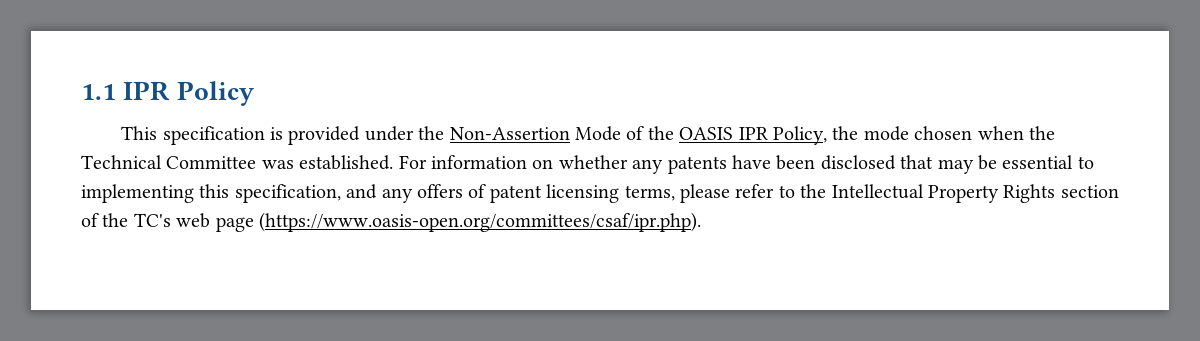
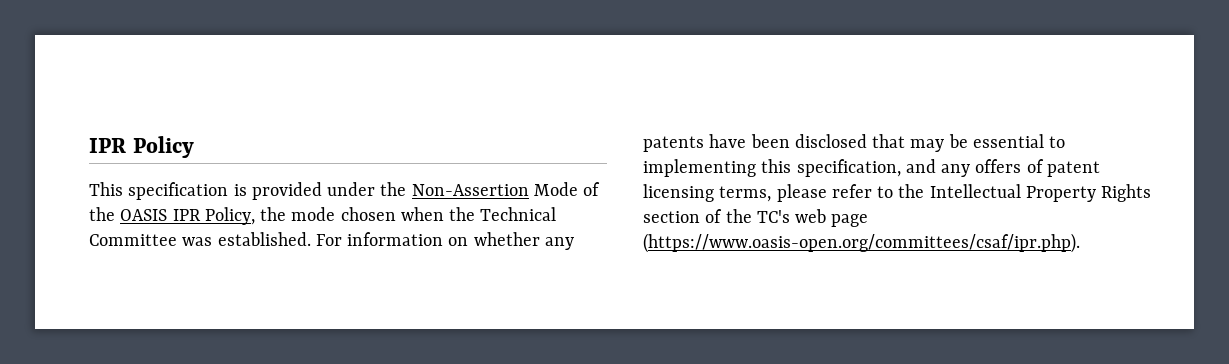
- 1.1 IPR Policy
+ IPR Policy

